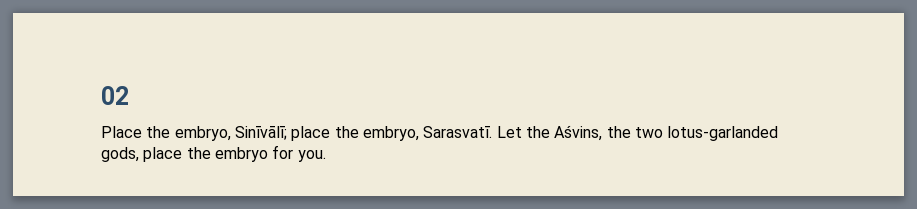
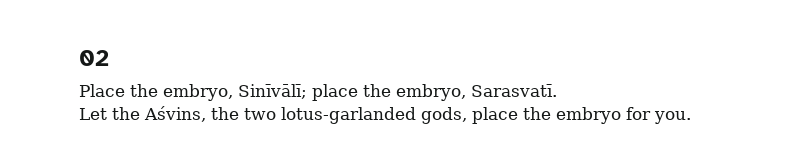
- Place the embryo, Sinīvālī; place the embryo, Sarasvatī. Let the Aśvins, the two lotus-garlanded gods, place the embryo for you.
+ Place the embryo, Sinīvālī; place the embryo, Sarasvatī.
+ Let the Aśvins, the two lotus-garlanded gods, place the embryo for you.

